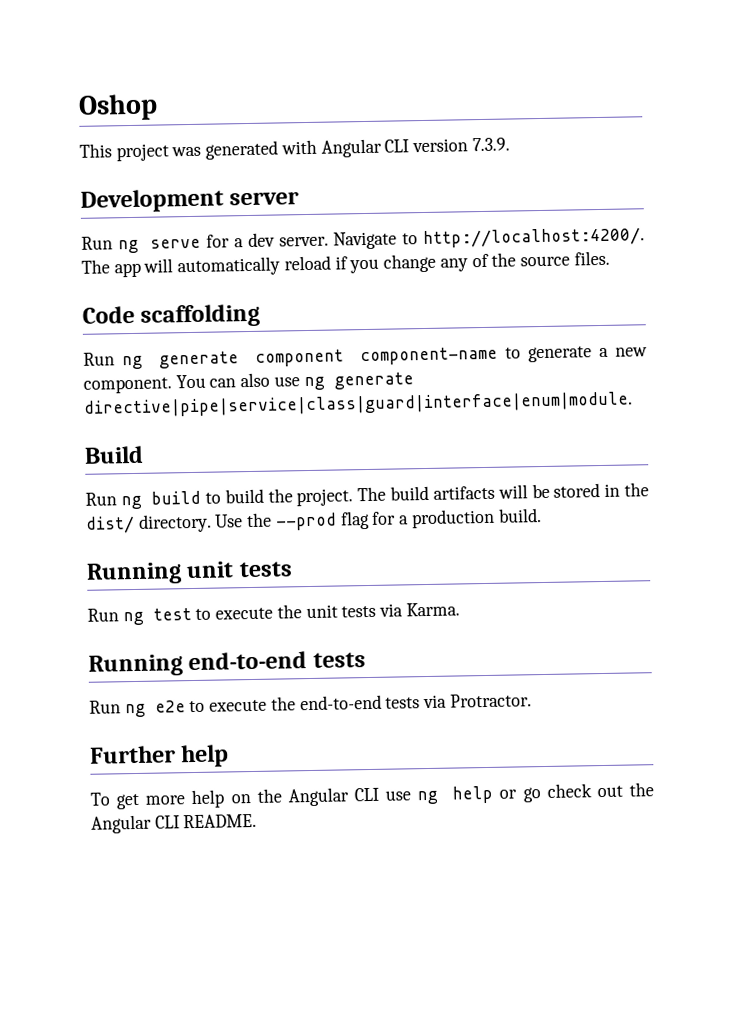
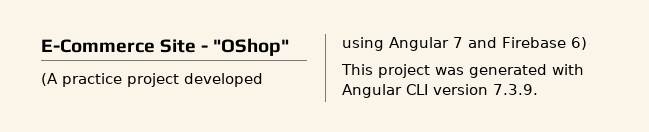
- Oshop
+ E-Commerce Site - "OShop"
+ (A practice project developed using Angular 7 and Firebase 6)
- Development server
- Run ng serve for a dev server. Navigate to http://localhost:4200/. The app will automatically reload if you change any of the source files.
- Code scaffolding
- Run ng generate component component-name to generate a new component. You can also use ng generate directive|pipe|service|class|guard|interface|enum|module.
- Build
- Run ng build to build the project. The build artifacts will be stored in the dist/ directory. Use the --prod flag for a production build.
- Running unit tests
- Run ng test to execute the unit tests via Karma.
- Running end-to-end tests
- Run ng e2e to execute the end-to-end tests via Protractor.
- Further help
- To get more help on the Angular CLI use ng help or go check out the Angular CLI README.

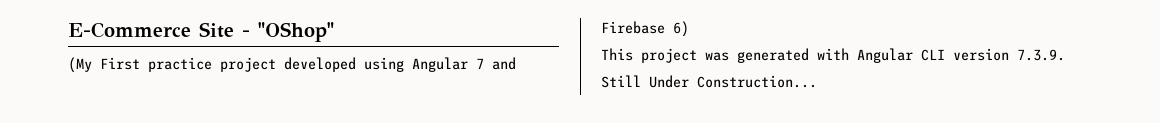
- (A practice project developed using Angular 7 and Firebase 6)
+ (My First practice project developed using Angular 7 and Firebase 6)
+ Still Under Construction...

